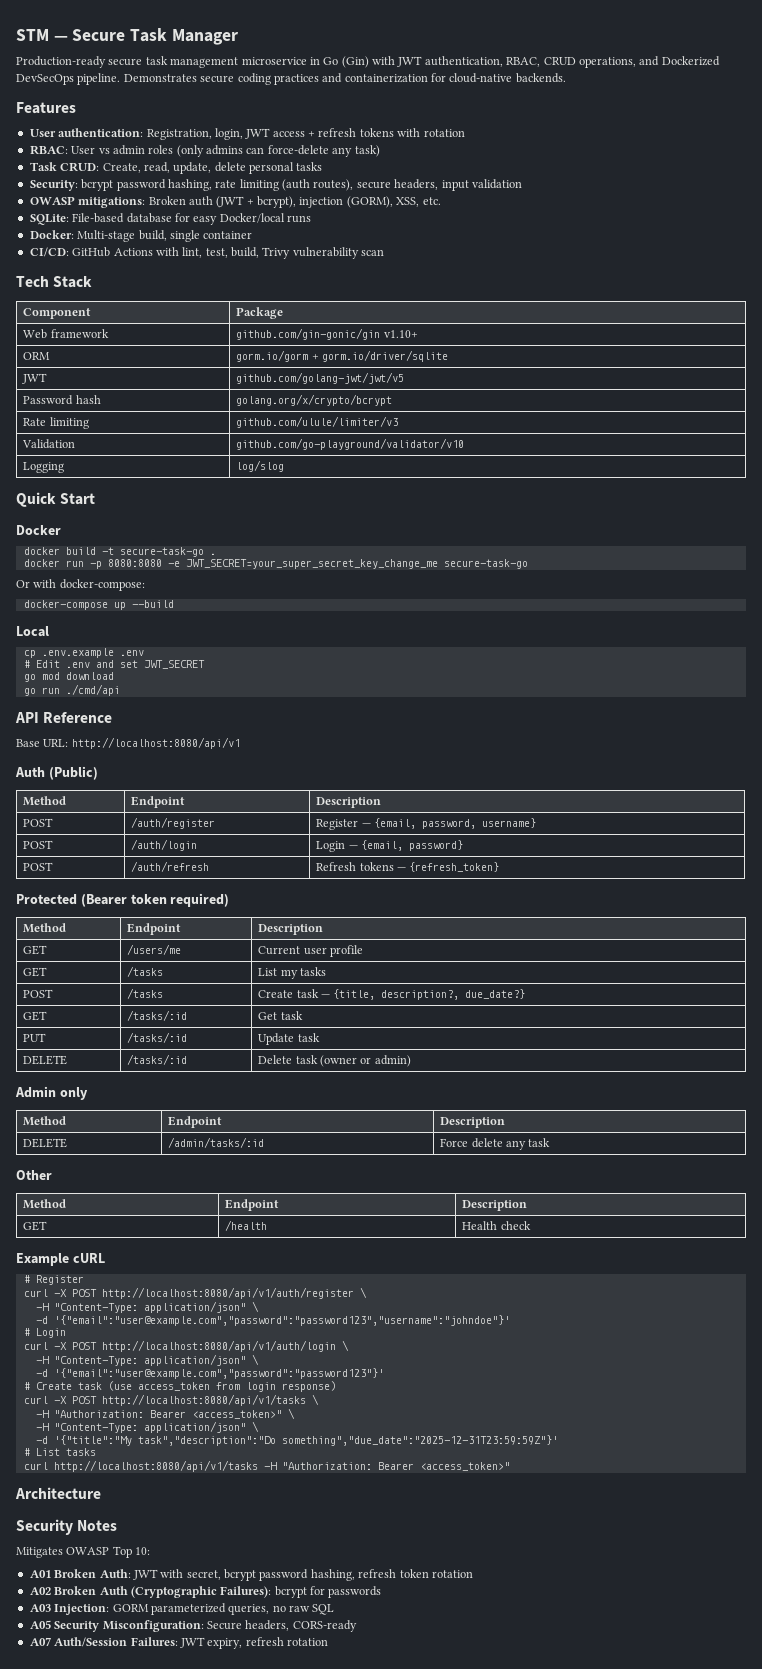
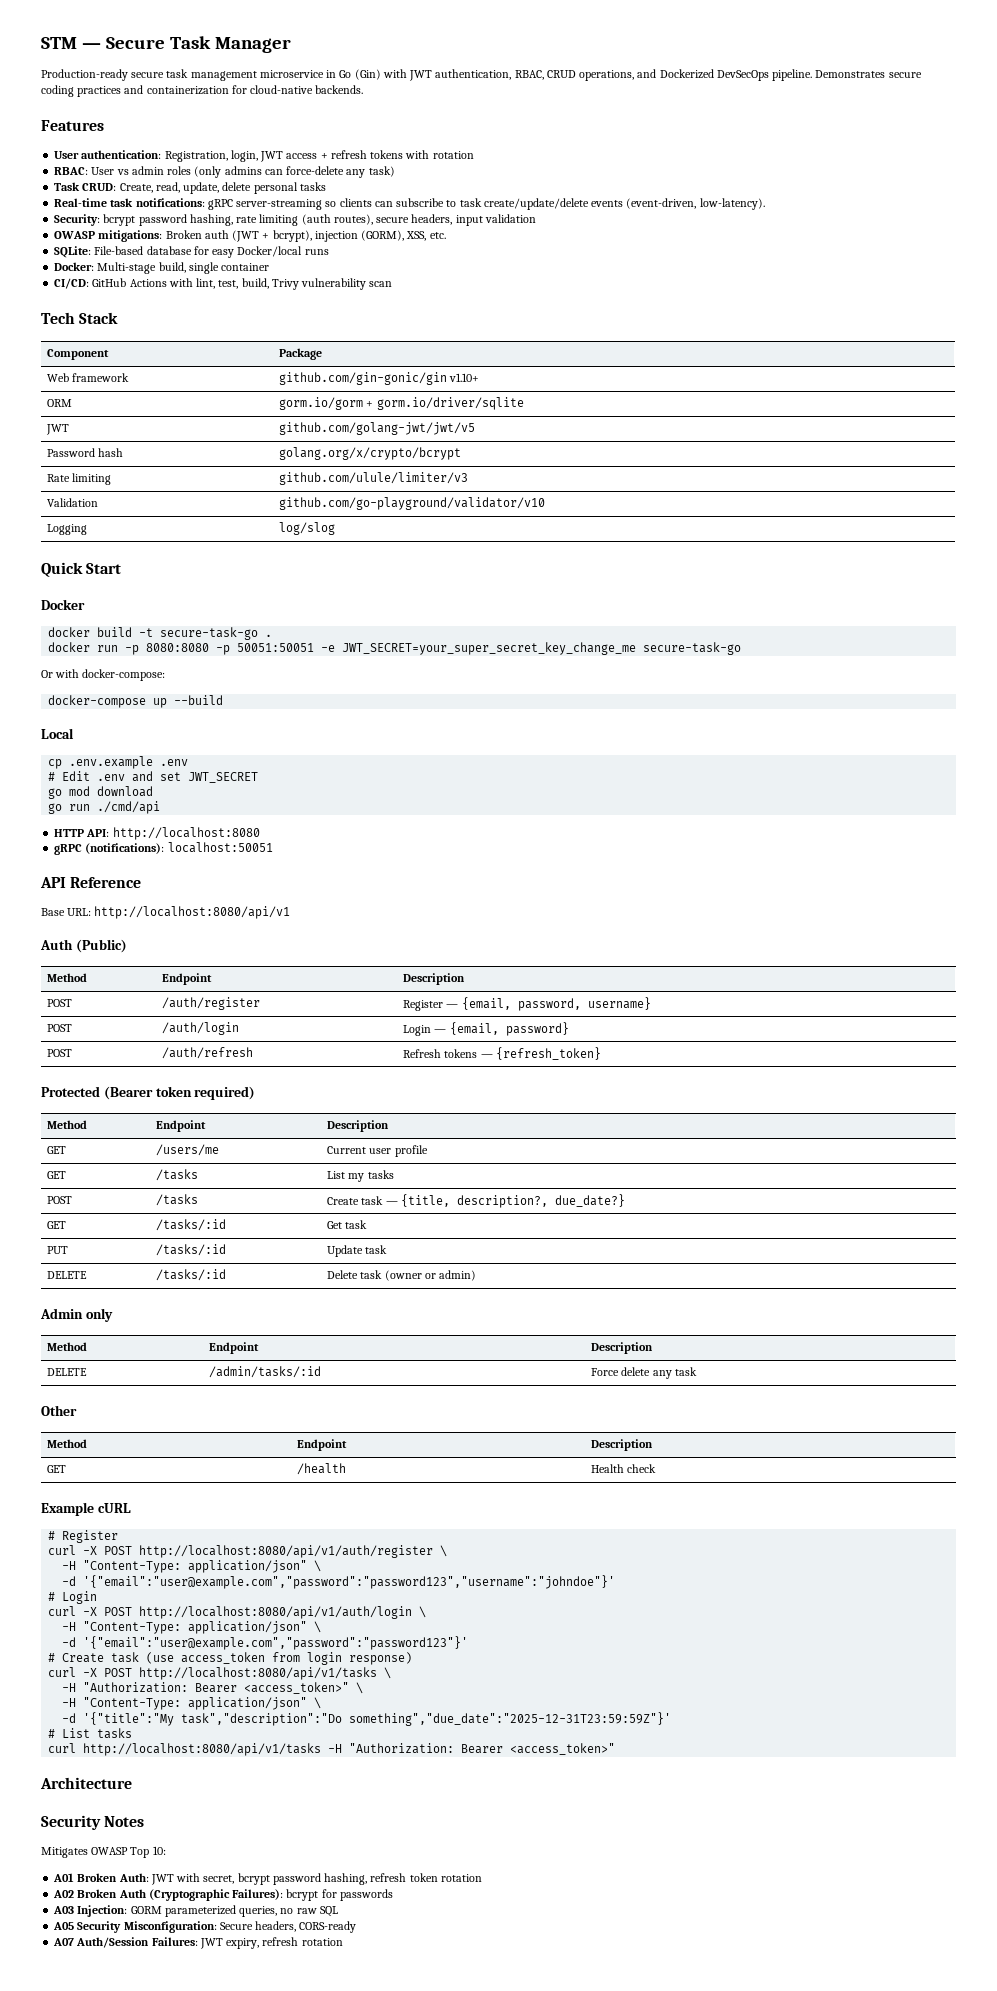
+ Real-time task notifications: gRPC server-streaming so clients can subscribe to task create/update/delete events (event-driven, low-latency).
- docker run -p 8080:8080 -e JWT_SECRET=your_super_secret_key_change_me secure-task-go
+ docker run -p 8080:8080 -p 50051:50051 -e JWT_SECRET=your_super_secret_key_change_me secure-task-go
+ HTTP API: http://localhost:8080
+ gRPC (notifications): localhost:50051

